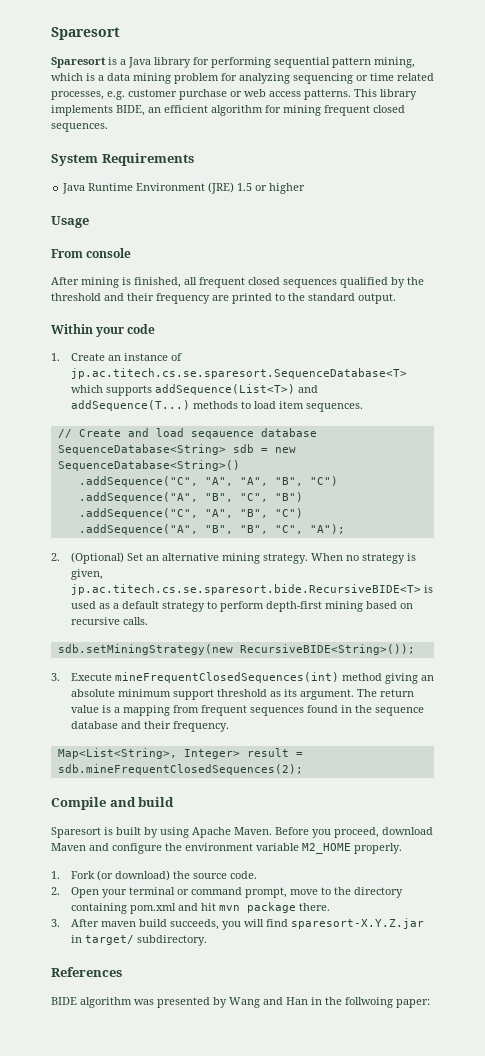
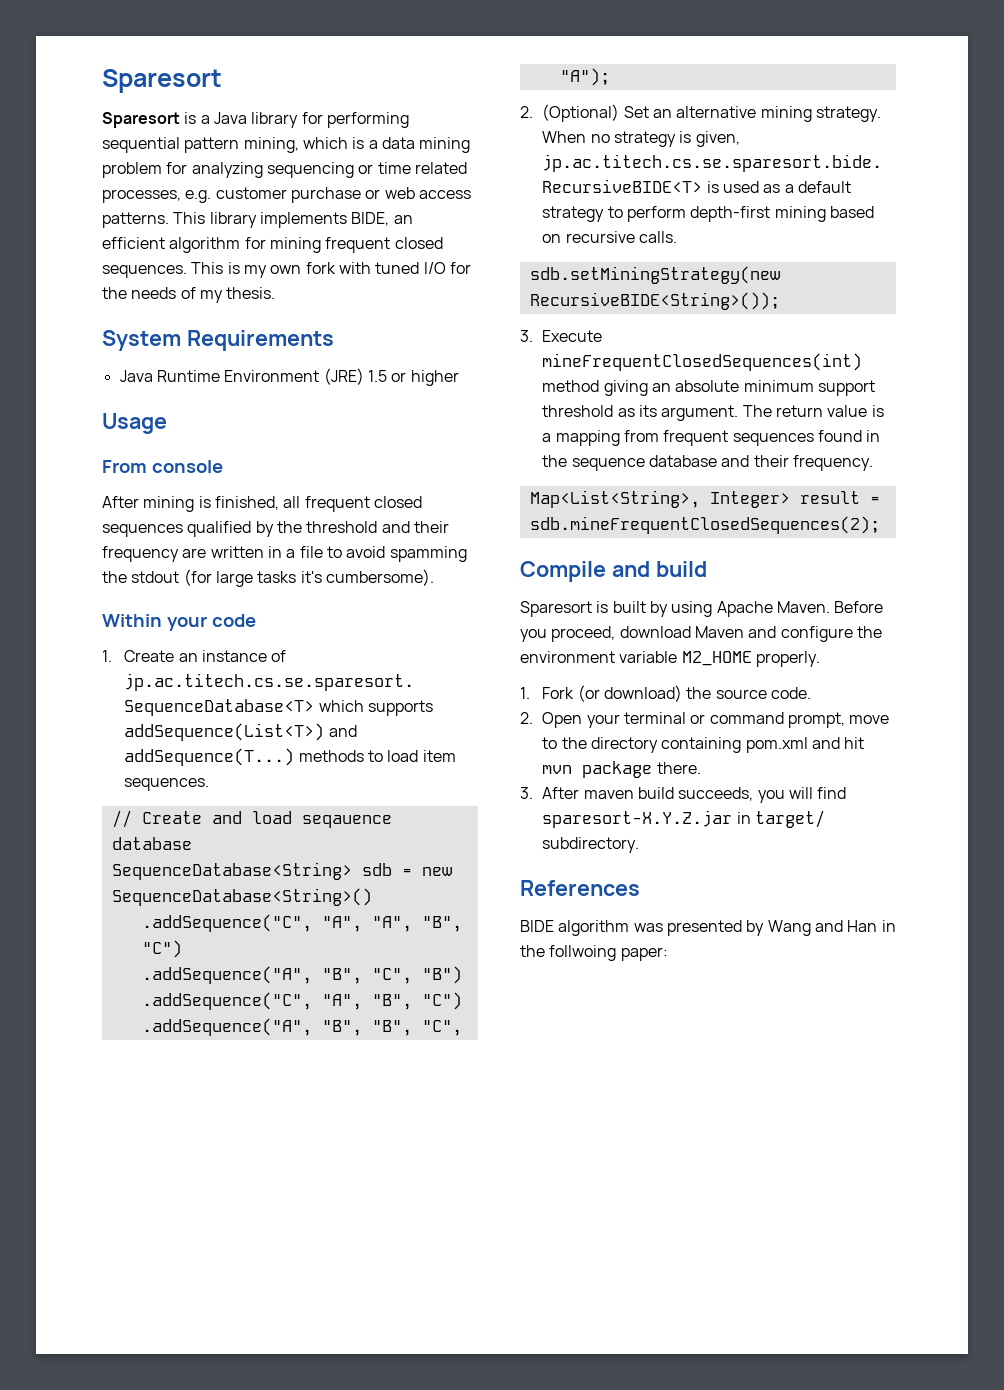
+ This is my own fork with tuned I/O for the needs of my thesis.
- After mining is finished, all frequent closed sequences qualified by the threshold and their frequency are printed to the standard output.
+ After mining is finished, all frequent closed sequences qualified by the threshold and their frequency are written in a file to avoid spamming the stdout (for large tasks it's cumbersome).

